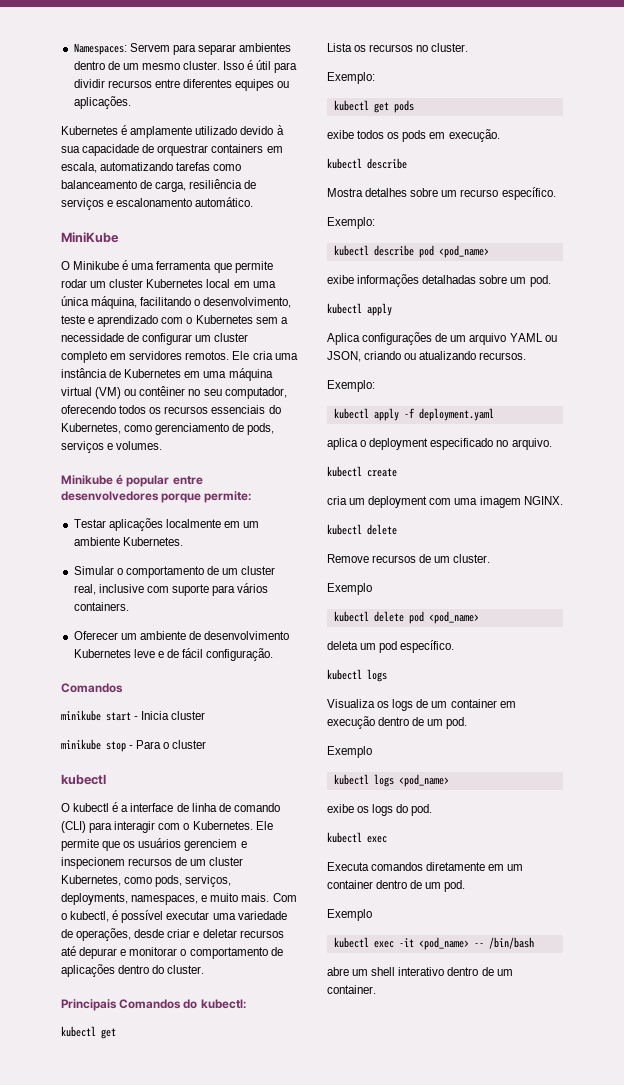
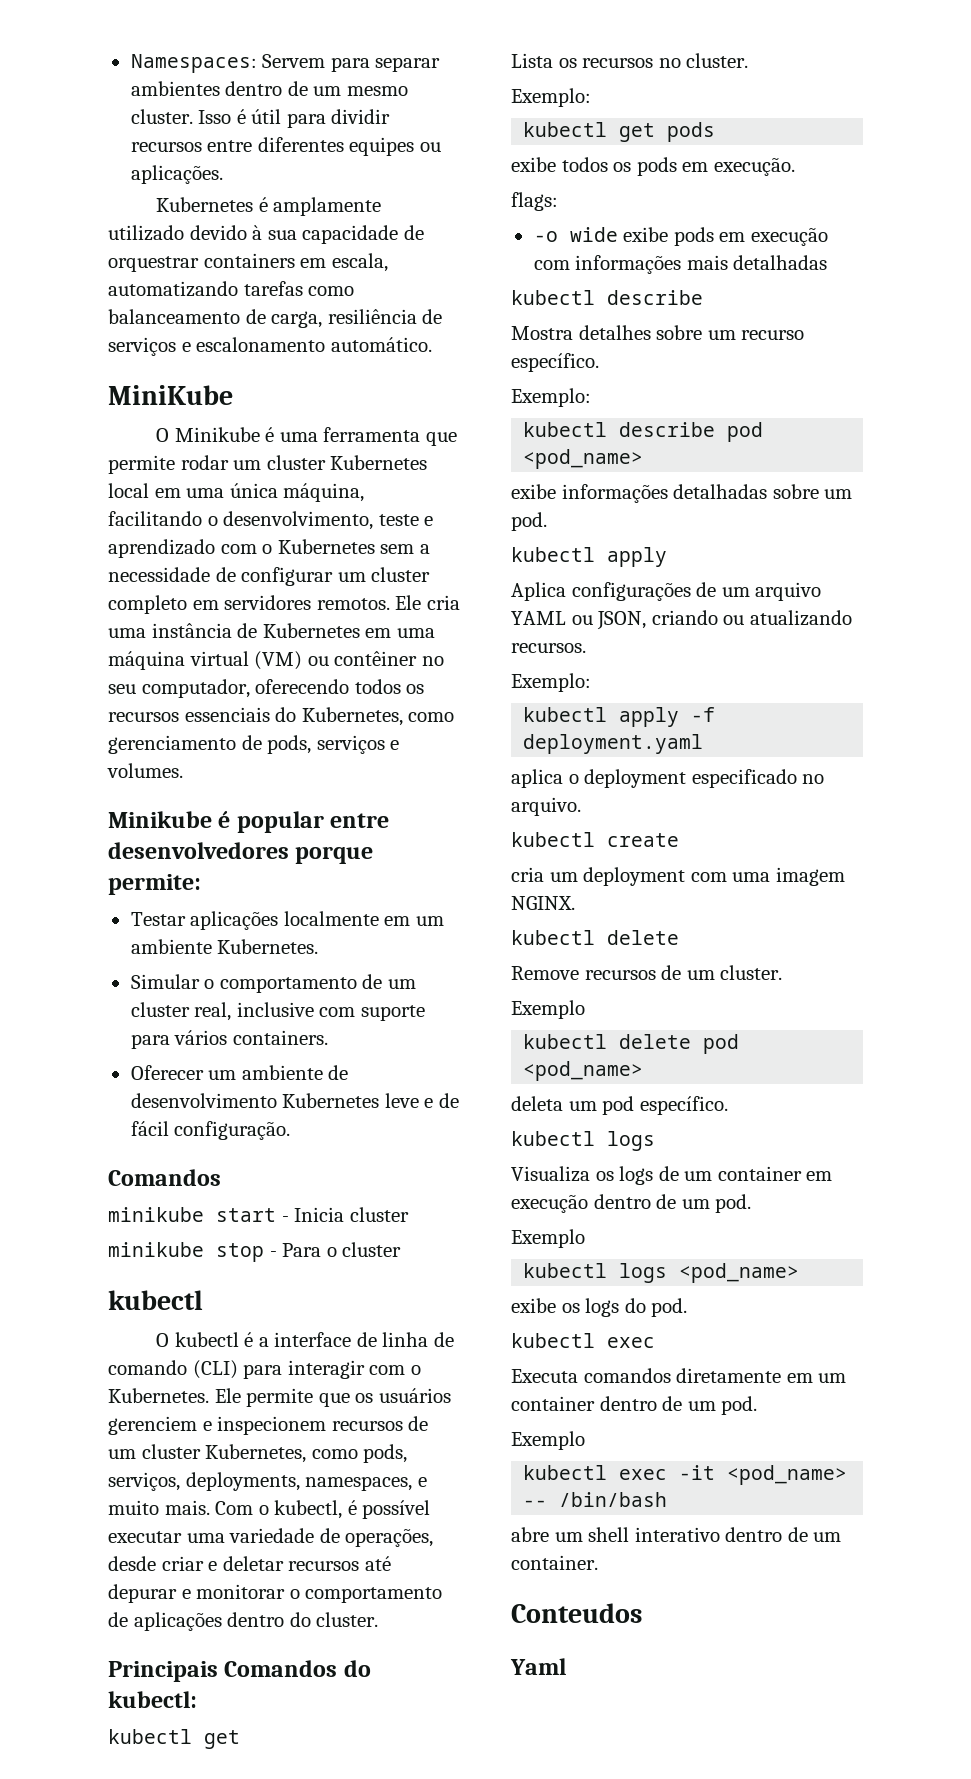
+ flags:
+ -o wide exibe pods em execução com informações mais detalhadas
+ Conteudos
+ Yaml

